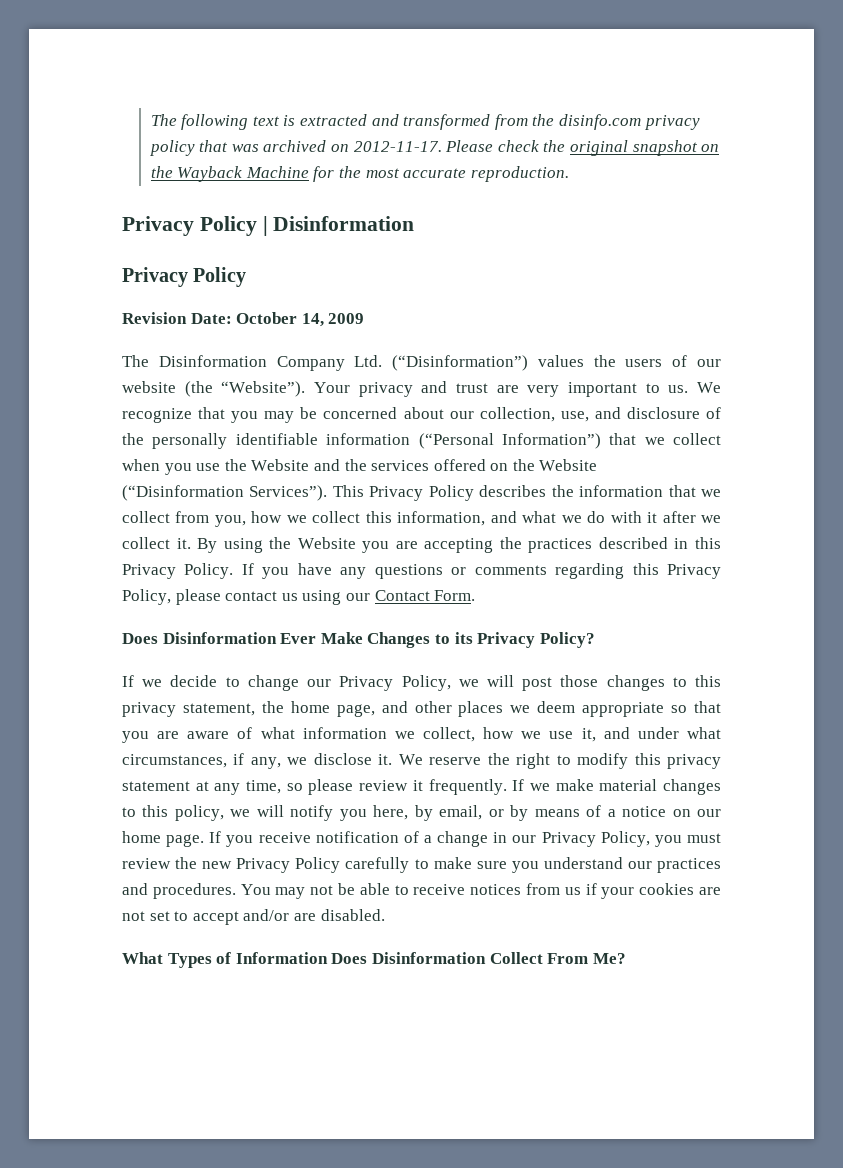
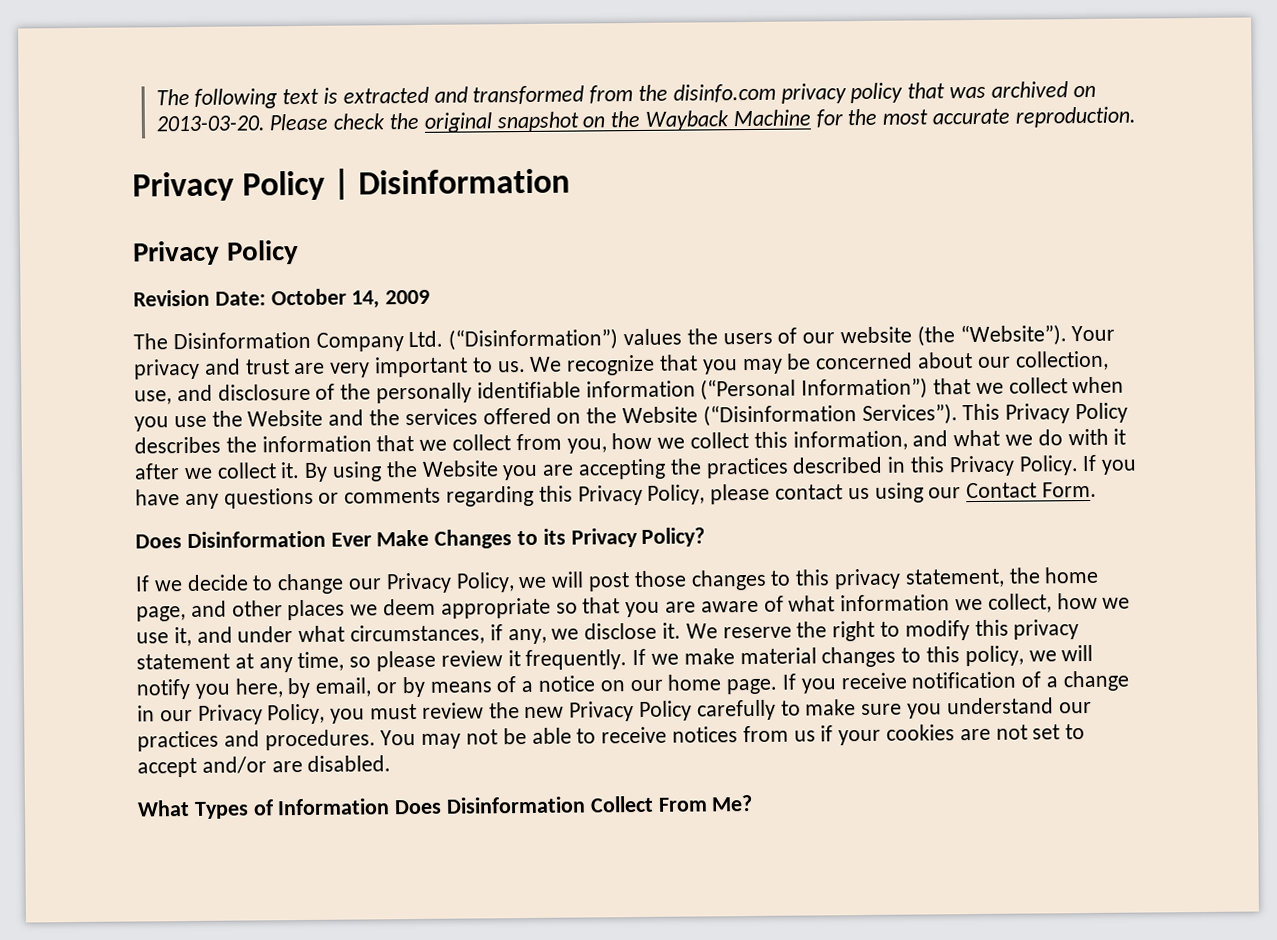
- The following text is extracted and transformed from the disinfo.com privacy policy that was archived on 2012-11-17.
+ The following text is extracted and transformed from the disinfo.com privacy policy that was archived on 2013-03-20.

